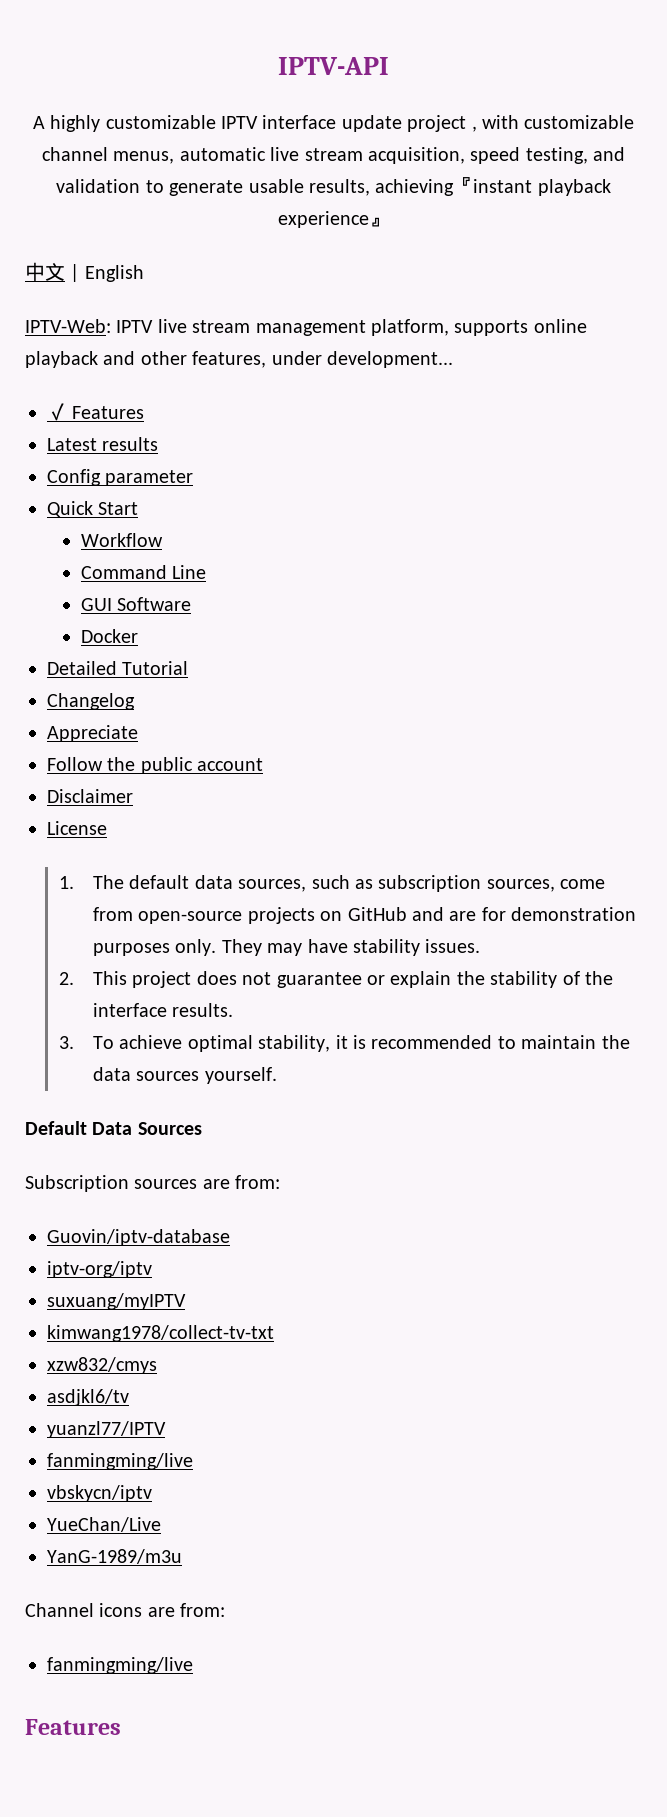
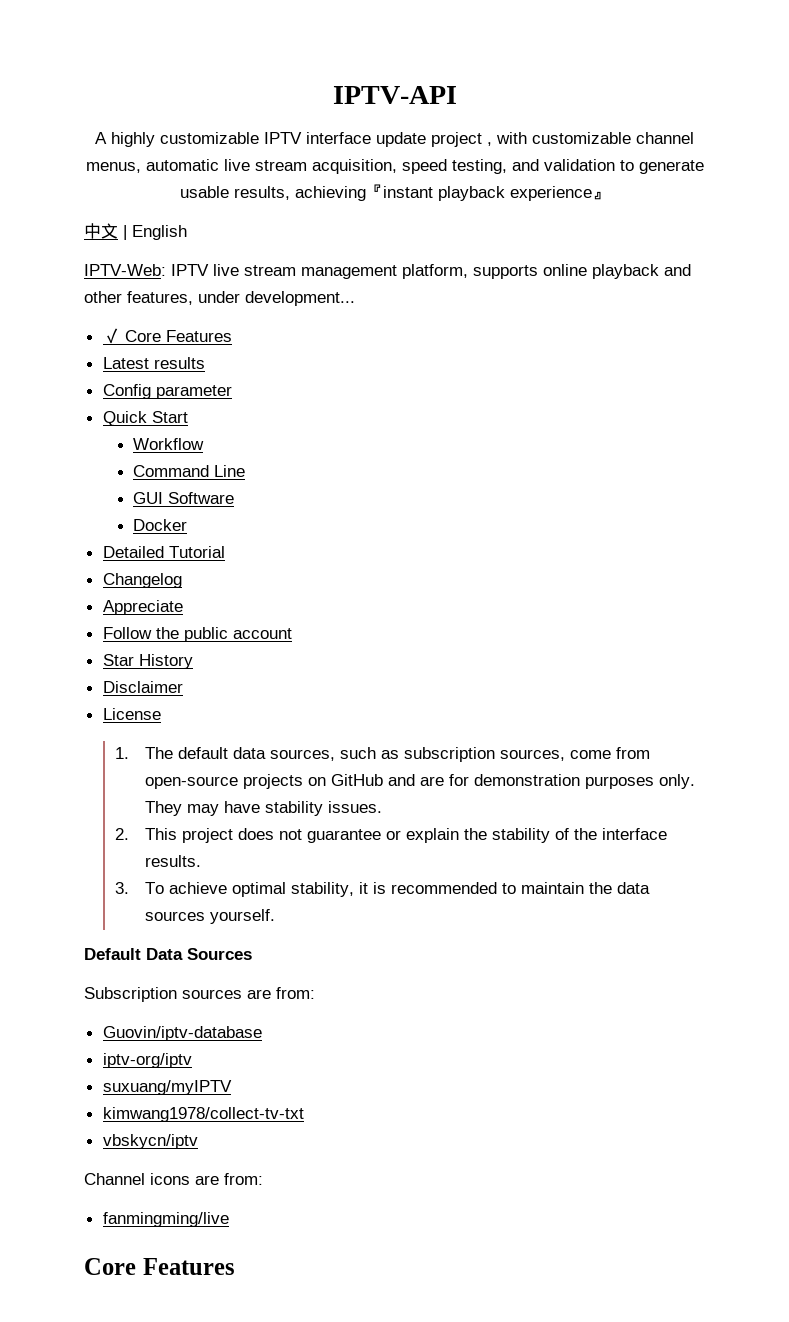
- ✓ Features
+ ✓ Core Features
+ Star History
- xzw832/cmys
- asdjkl6/tv
- yuanzl77/IPTV
- fanmingming/live
- YueChan/Live
- YanG-1989/m3u
  Channel icons are from:
  fanmingming/live
- Features
+ Core Features

